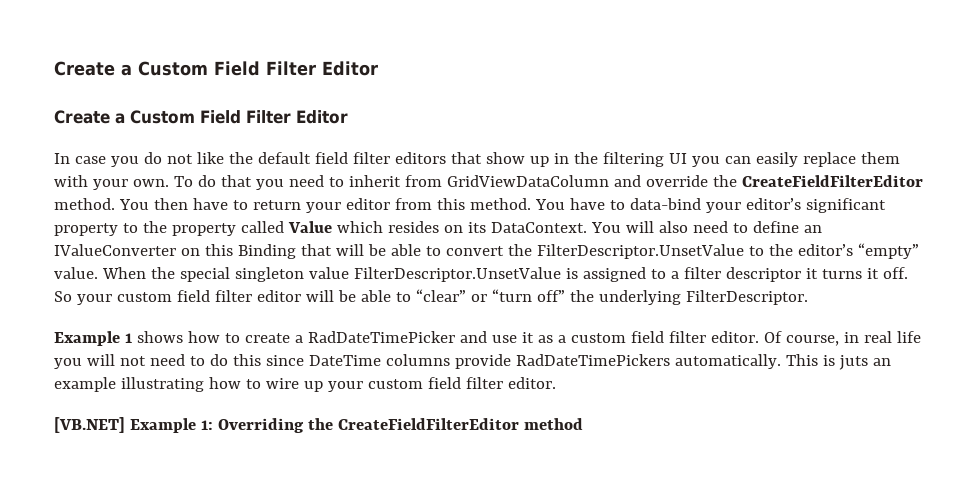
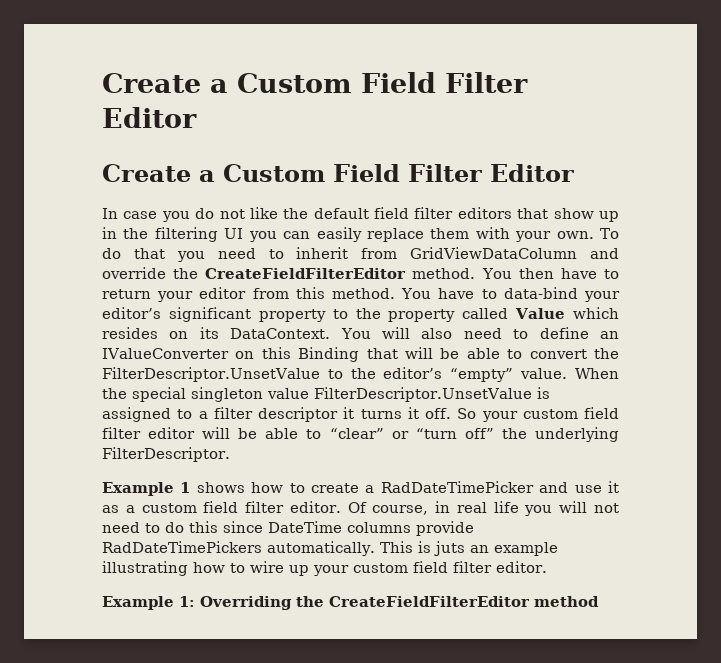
- [VB.NET] Example 1: Overriding the CreateFieldFilterEditor method
+ Example 1: Overriding the CreateFieldFilterEditor method

